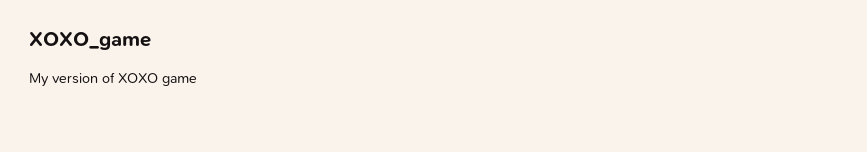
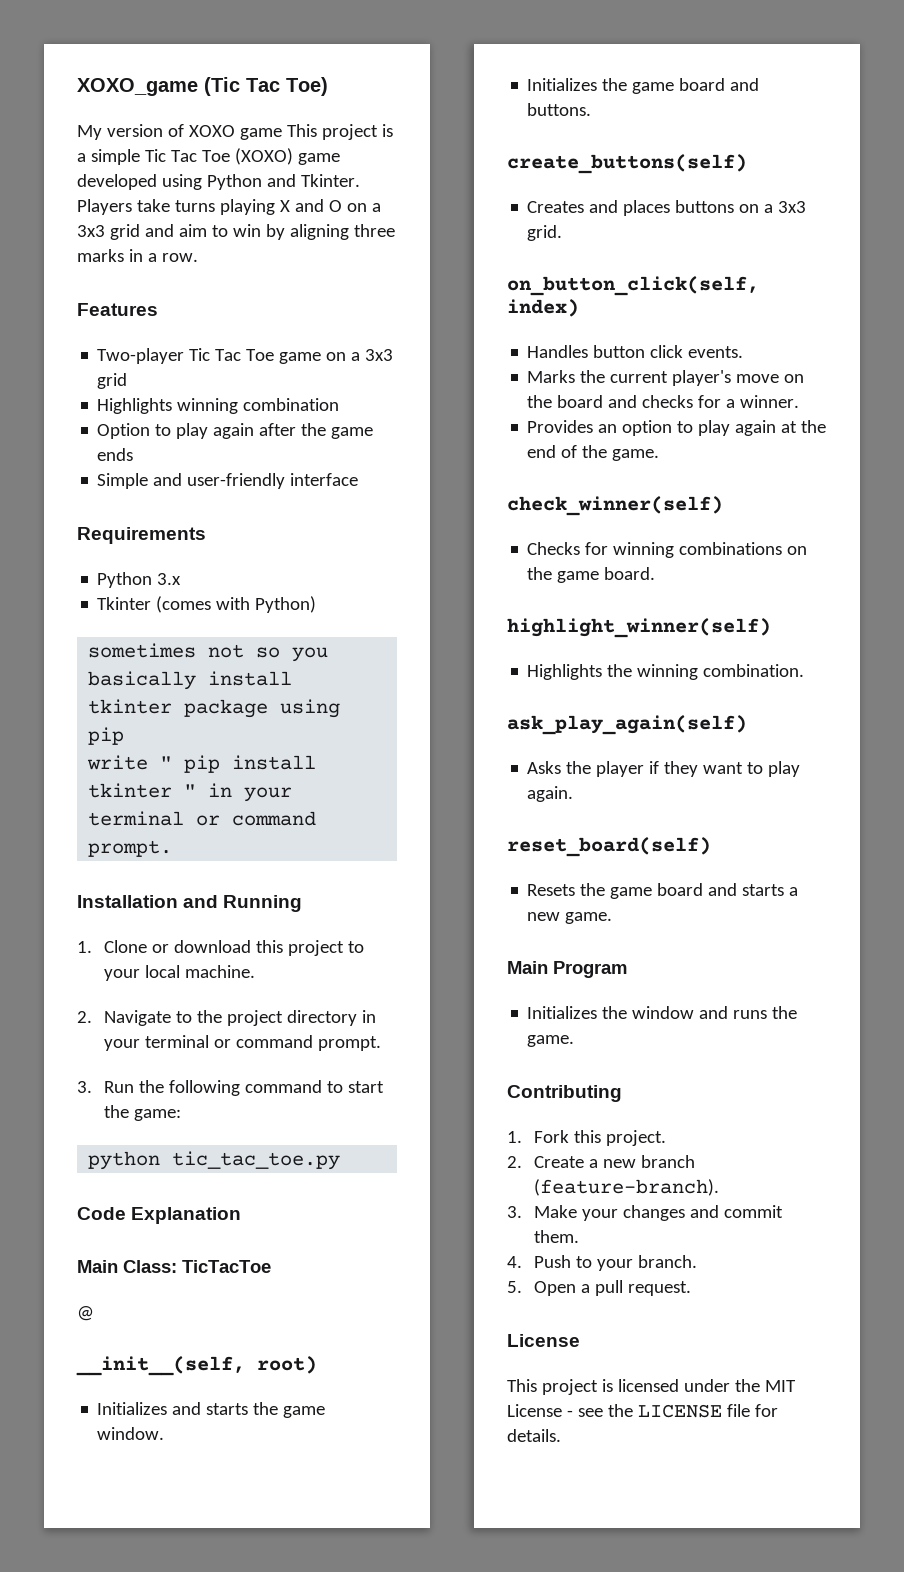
- XOXO_game
+ XOXO_game (Tic Tac Toe)
- My version of XOXO game
+ My version of XOXO game This project is a simple Tic Tac Toe (XOXO) game developed using Python and Tkinter. Players take turns playing X and O on a 3x3 grid and aim to win by aligning three marks in a row.
+ Features
+ Two-player Tic Tac Toe game on a 3x3 grid
+ Highlights winning combination
+ Option to play again after the game ends
+ Simple and user-friendly interface
+ Requirements
+ Python 3.x
+ Tkinter (comes with Python)
+ sometimes not so you basically install tkinter package using pip
+ write " pip install tkinter " in your terminal or command prompt.
+ Installation and Running
+ 1. Clone or download this project to your local machine.
+ 2. Navigate to the project directory in your terminal or command prompt.
+ 3. Run the following command to start the game:
+ python tic_tac_toe.py
+ Code Explanation
+ Main Class: TicTacToe
+ @
+ __init__(self, root)
+ Initializes and starts the game window.
+ Initializes the game board and buttons.
+ create_buttons(self)
+ Creates and places buttons on a 3x3 grid.
+ on_button_click(self, index)
+ Handles button click events.
+ Marks the current player's move on the board and checks for a winner.
+ Provides an option to play again at the end of the game.
+ check_winner(self)
+ Checks for winning combinations on the game board.
+ highlight_winner(self)
+ Highlights the winning combination.
+ ask_play_again(self)
+ Asks the player if they want to play again.
+ reset_board(self)
+ Resets the game board and starts a new game.
+ Main Program
+ Initializes the window and runs the game.
+ Contributing
+ 1. Fork this project.
+ 2. Create a new branch (feature-branch).
+ 3. Make your changes and commit them.
+ 4. Push to your branch.
+ 5. Open a pull request.
+ License
+ This project is licensed under the MIT License - see the LICENSE file for details.

